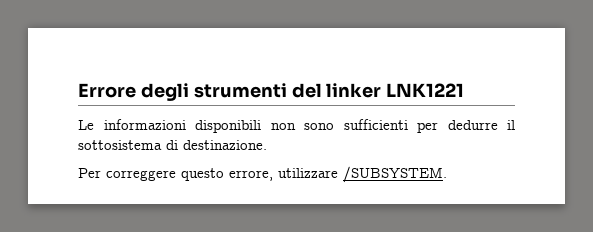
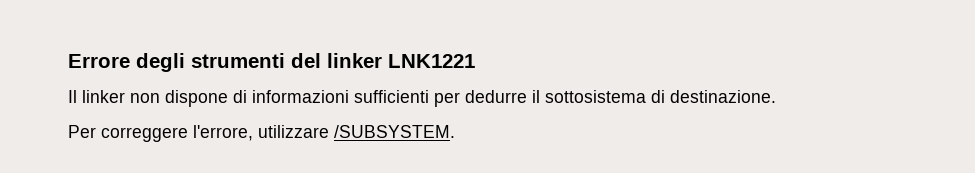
- Le informazioni disponibili non sono sufficienti per dedurre il sottosistema di destinazione.
+ Il linker non dispone di informazioni sufficienti per dedurre il sottosistema di destinazione.
- Per correggere questo errore, utilizzare /SUBSYSTEM.
+ Per correggere l'errore, utilizzare /SUBSYSTEM.

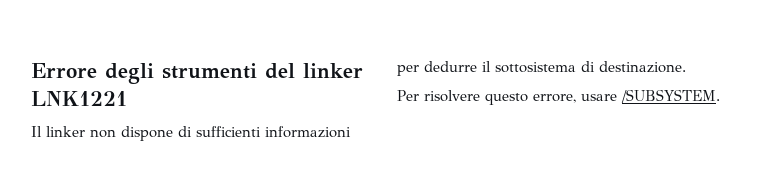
- Il linker non dispone di informazioni sufficienti per dedurre il sottosistema di destinazione.
+ Il linker non dispone di sufficienti informazioni per dedurre il sottosistema di destinazione.
- Per correggere l'errore, utilizzare /SUBSYSTEM.
+ Per risolvere questo errore, usare /SUBSYSTEM.

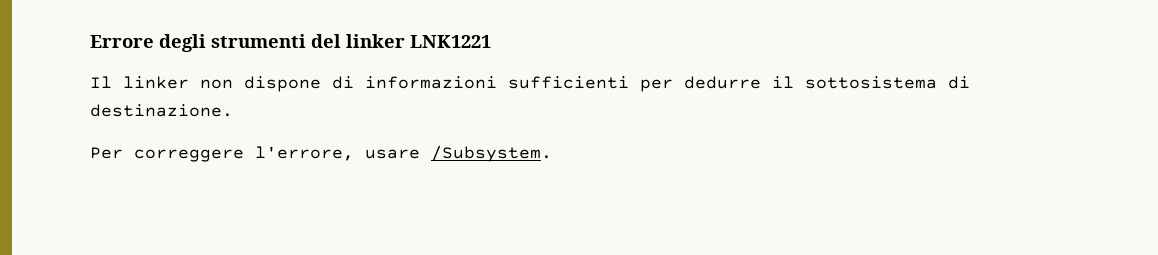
- Il linker non dispone di sufficienti informazioni per dedurre il sottosistema di destinazione.
+ Il linker non dispone di informazioni sufficienti per dedurre il sottosistema di destinazione.
- Per risolvere questo errore, usare /SUBSYSTEM.
+ Per correggere l'errore, usare /Subsystem.

